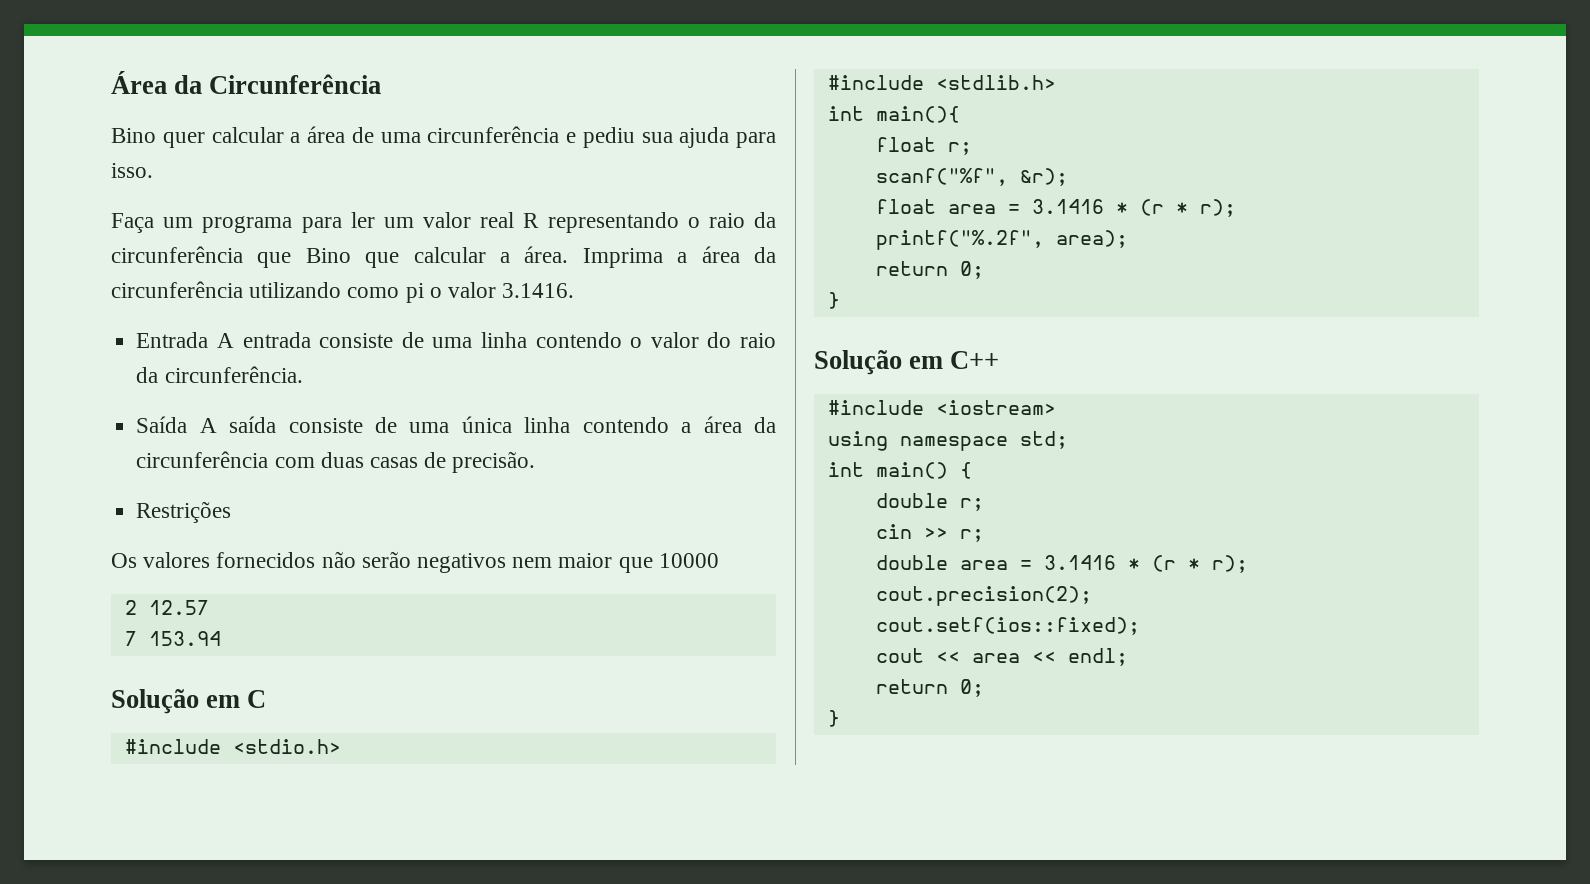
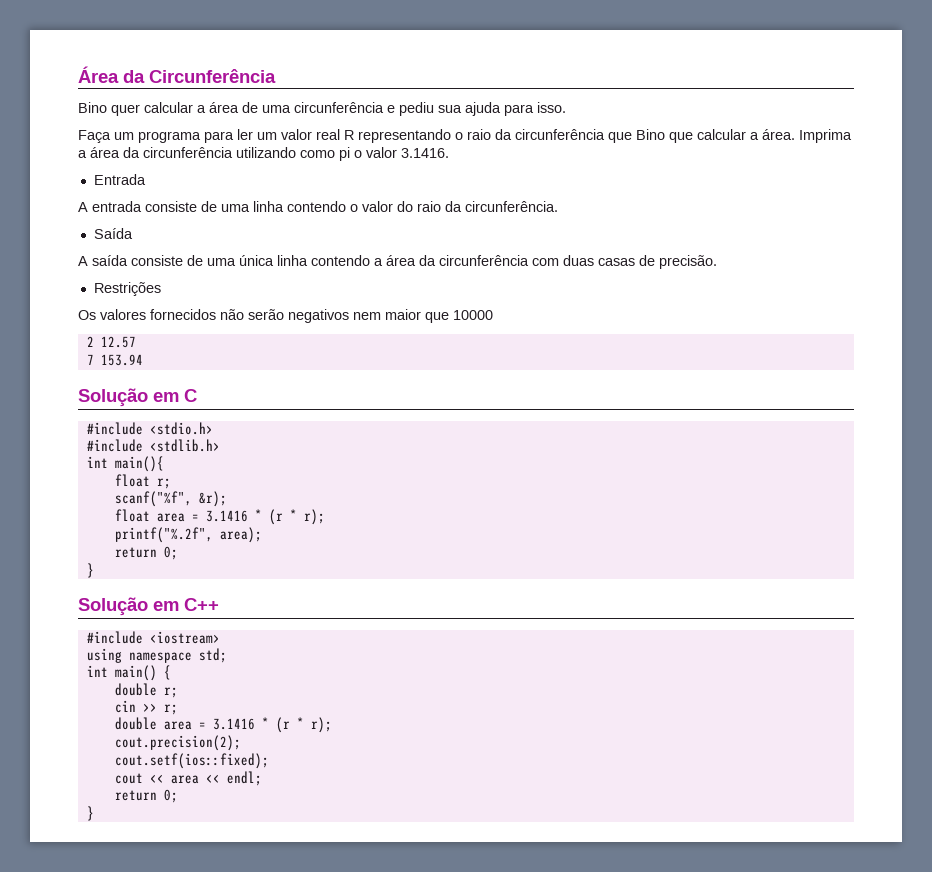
- Entrada A entrada consiste de uma linha contendo o valor do raio da circunferência.
+ Entrada
+ A entrada consiste de uma linha contendo o valor do raio da circunferência.
- Saída A saída consiste de uma única linha contendo a área da circunferência com duas casas de precisão.
+ Saída
+ A saída consiste de uma única linha contendo a área da circunferência com duas casas de precisão.

